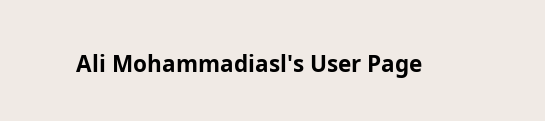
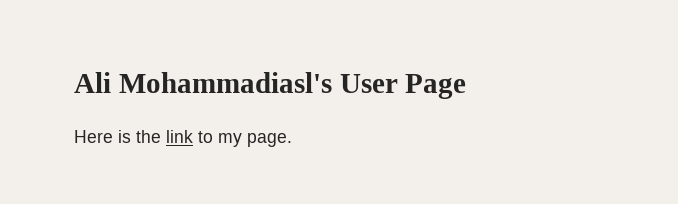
+ Here is the link to my page.

